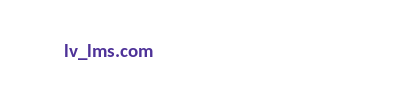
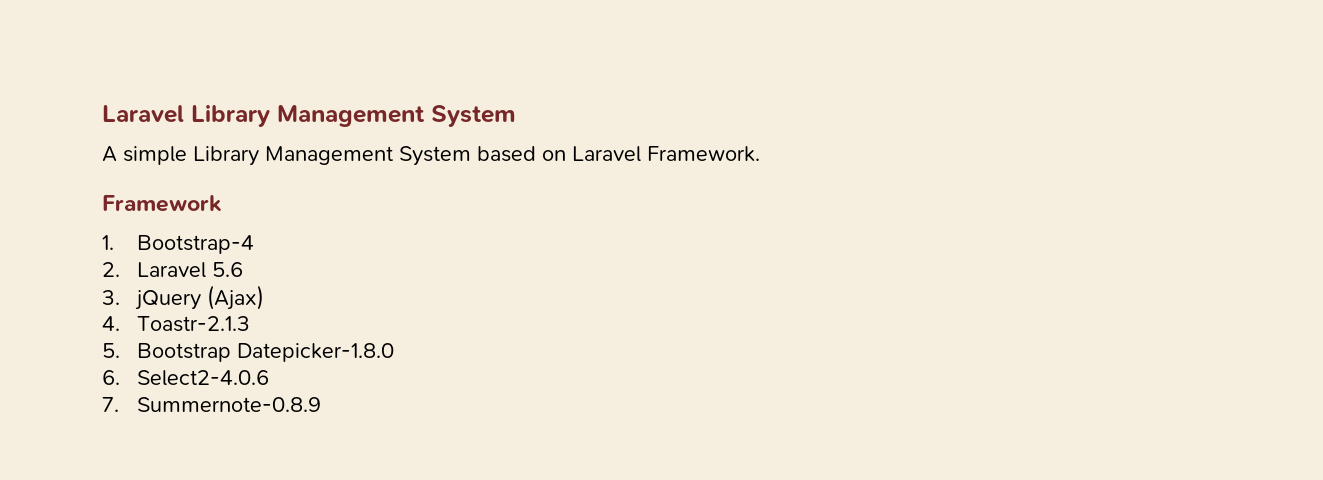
- lv_lms.com
+ Laravel Library Management System
+ A simple Library Management System based on Laravel Framework.
+ Framework
+ 1. Bootstrap-4
+ 2. Laravel 5.6
+ 3. jQuery (Ajax)
+ 4. Toastr-2.1.3
+ 5. Bootstrap Datepicker-1.8.0
+ 6. Select2-4.0.6
+ 7. Summernote-0.8.9

